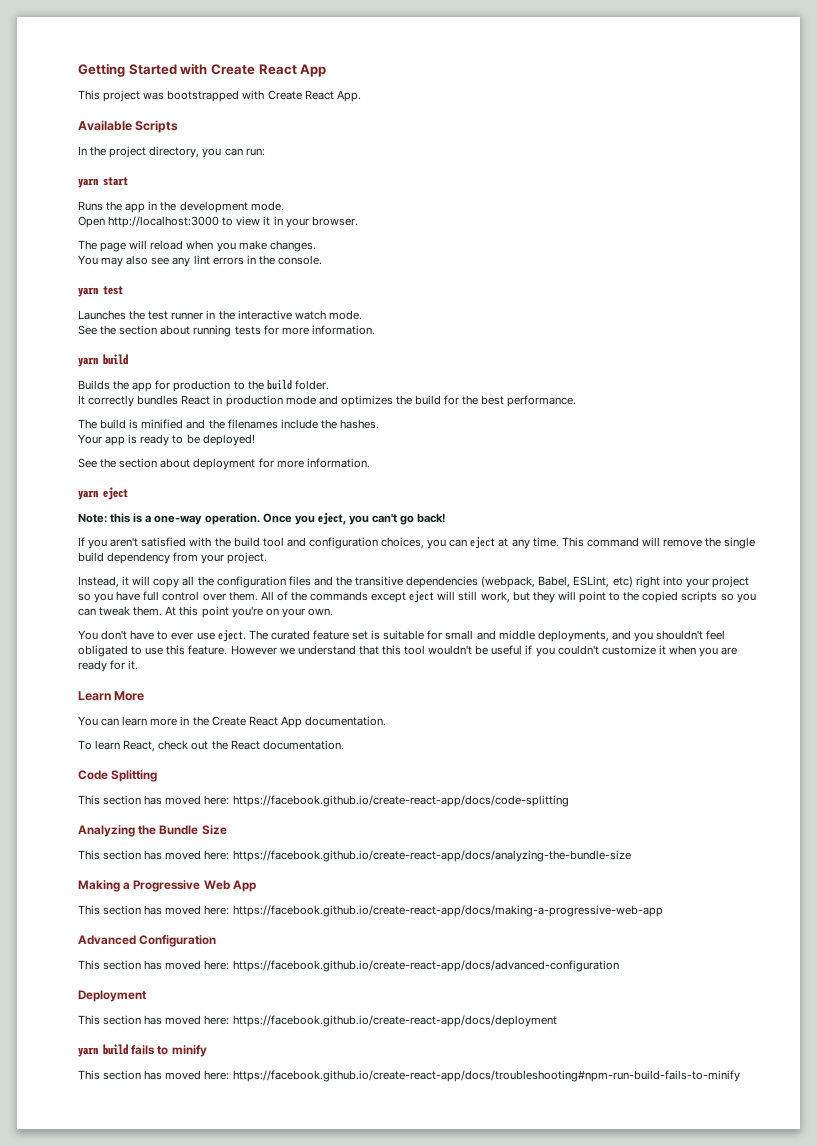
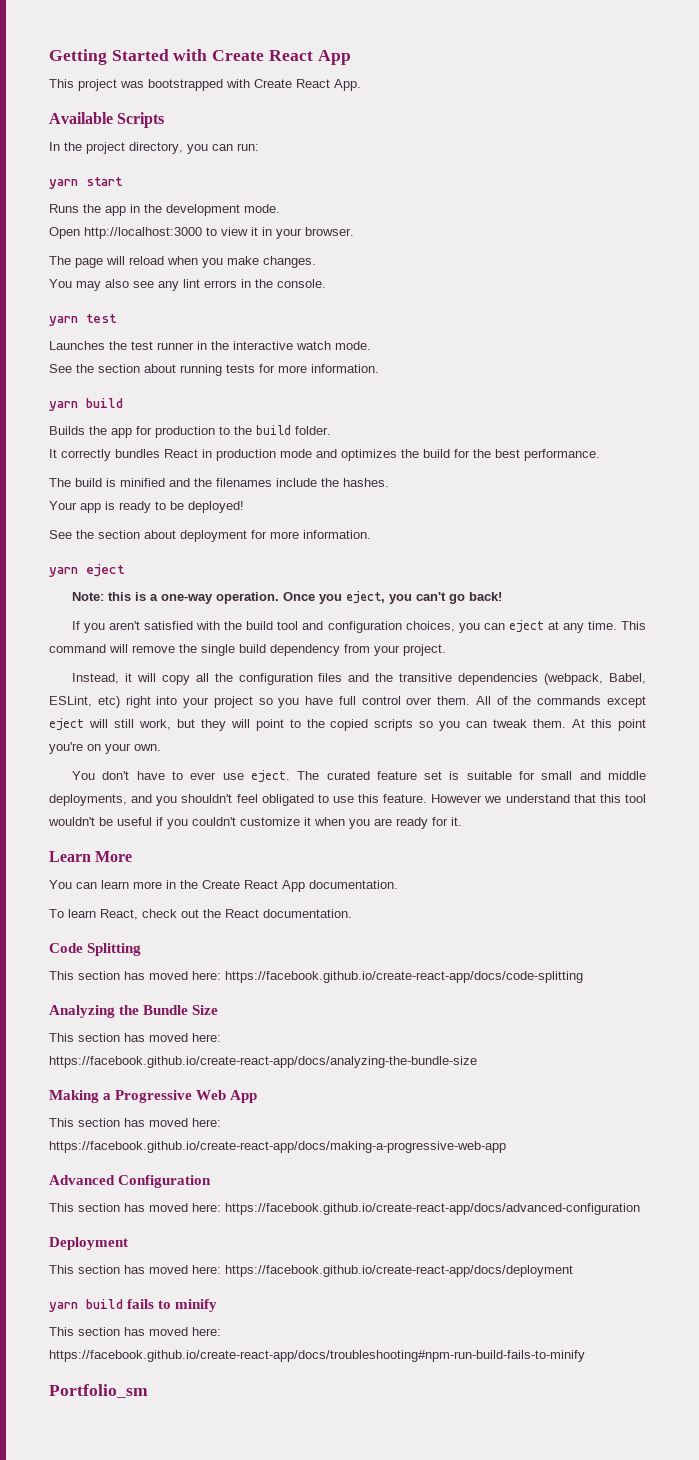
+ Portfolio_sm

